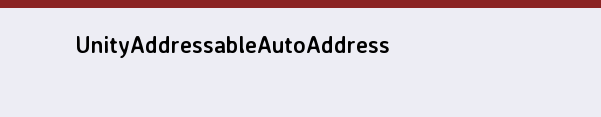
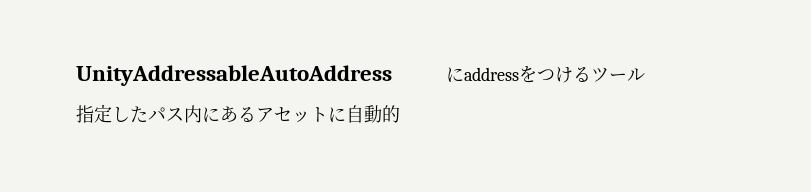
+ 指定したパス内にあるアセットに自動的にaddressをつけるツール

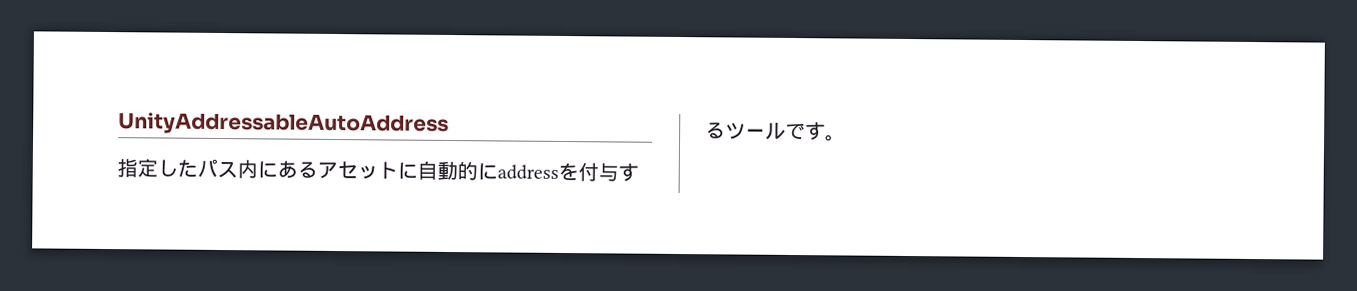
- 指定したパス内にあるアセットに自動的にaddressをつけるツール
+ 指定したパス内にあるアセットに自動的にaddressを付与するツールです。

